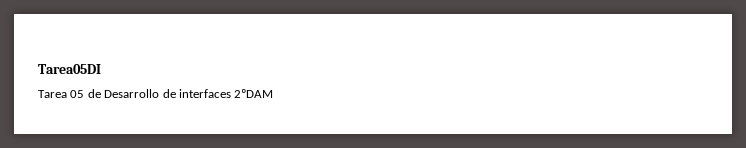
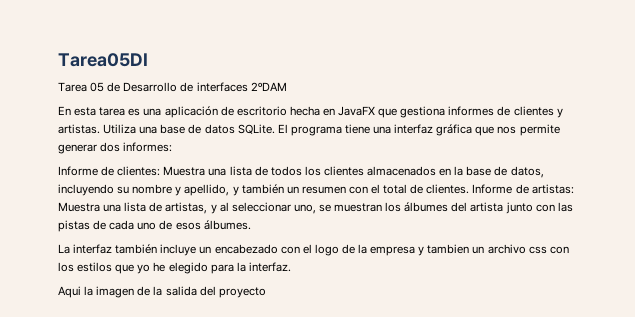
+ En esta tarea es una aplicación de escritorio hecha en JavaFX que gestiona informes de clientes y artistas. Utiliza una base de datos SQLite. El programa tiene una interfaz gráfica que nos permite generar dos informes:
+ Informe de clientes: Muestra una lista de todos los clientes almacenados en la base de datos, incluyendo su nombre y apellido, y también un resumen con el total de clientes. Informe de artistas: Muestra una lista de artistas, y al seleccionar uno, se muestran los álbumes del artista junto con las pistas de cada uno de esos álbumes.
+ La interfaz también incluye un encabezado con el logo de la empresa y tambien un archivo css con los estilos que yo he elegido para la interfaz.
+ Aqui la imagen de la salida del proyecto

